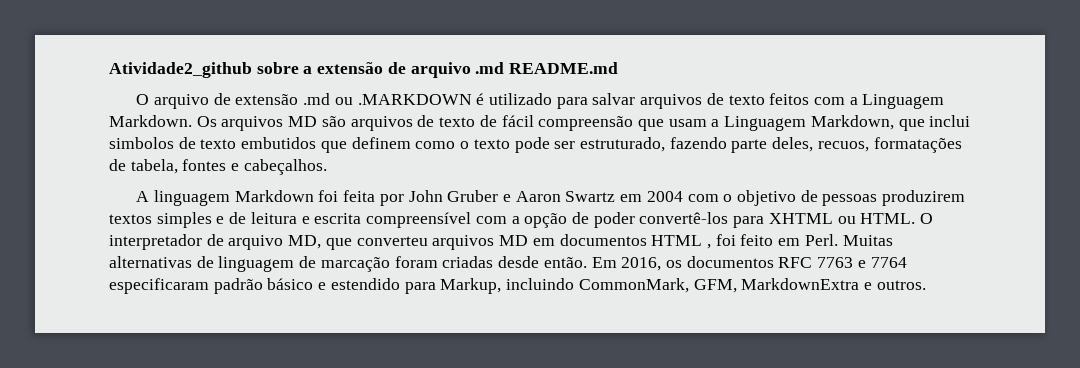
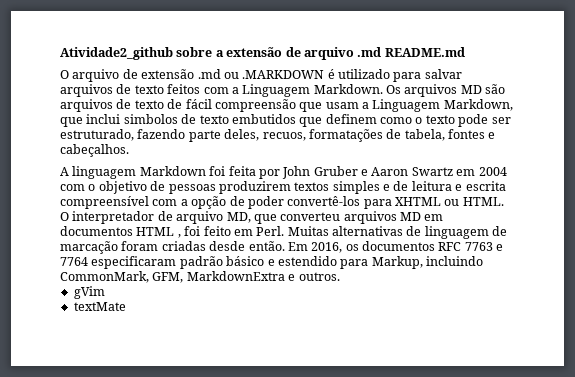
+ gVim
+ textMate

